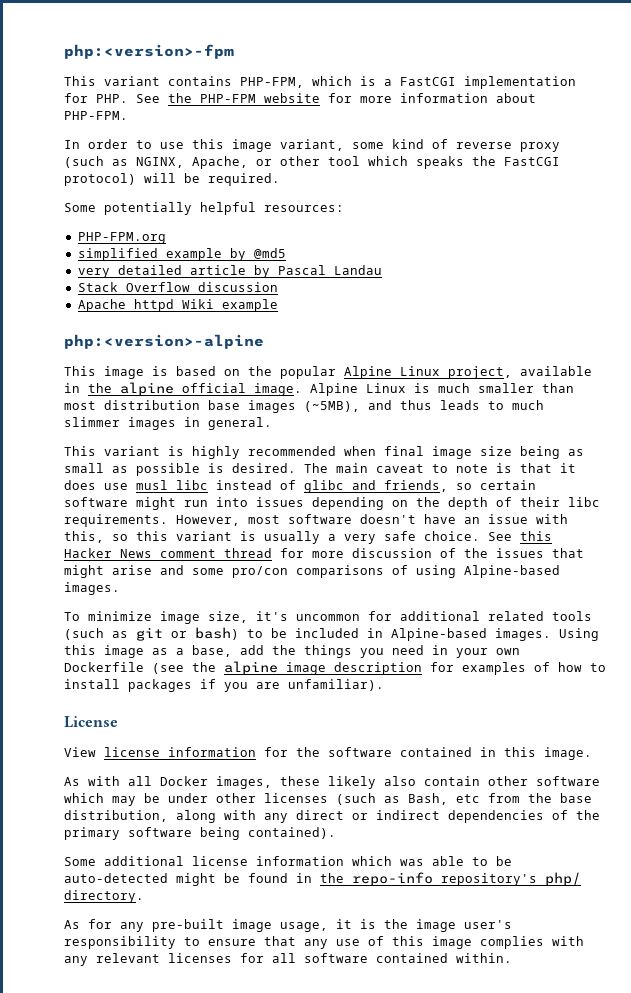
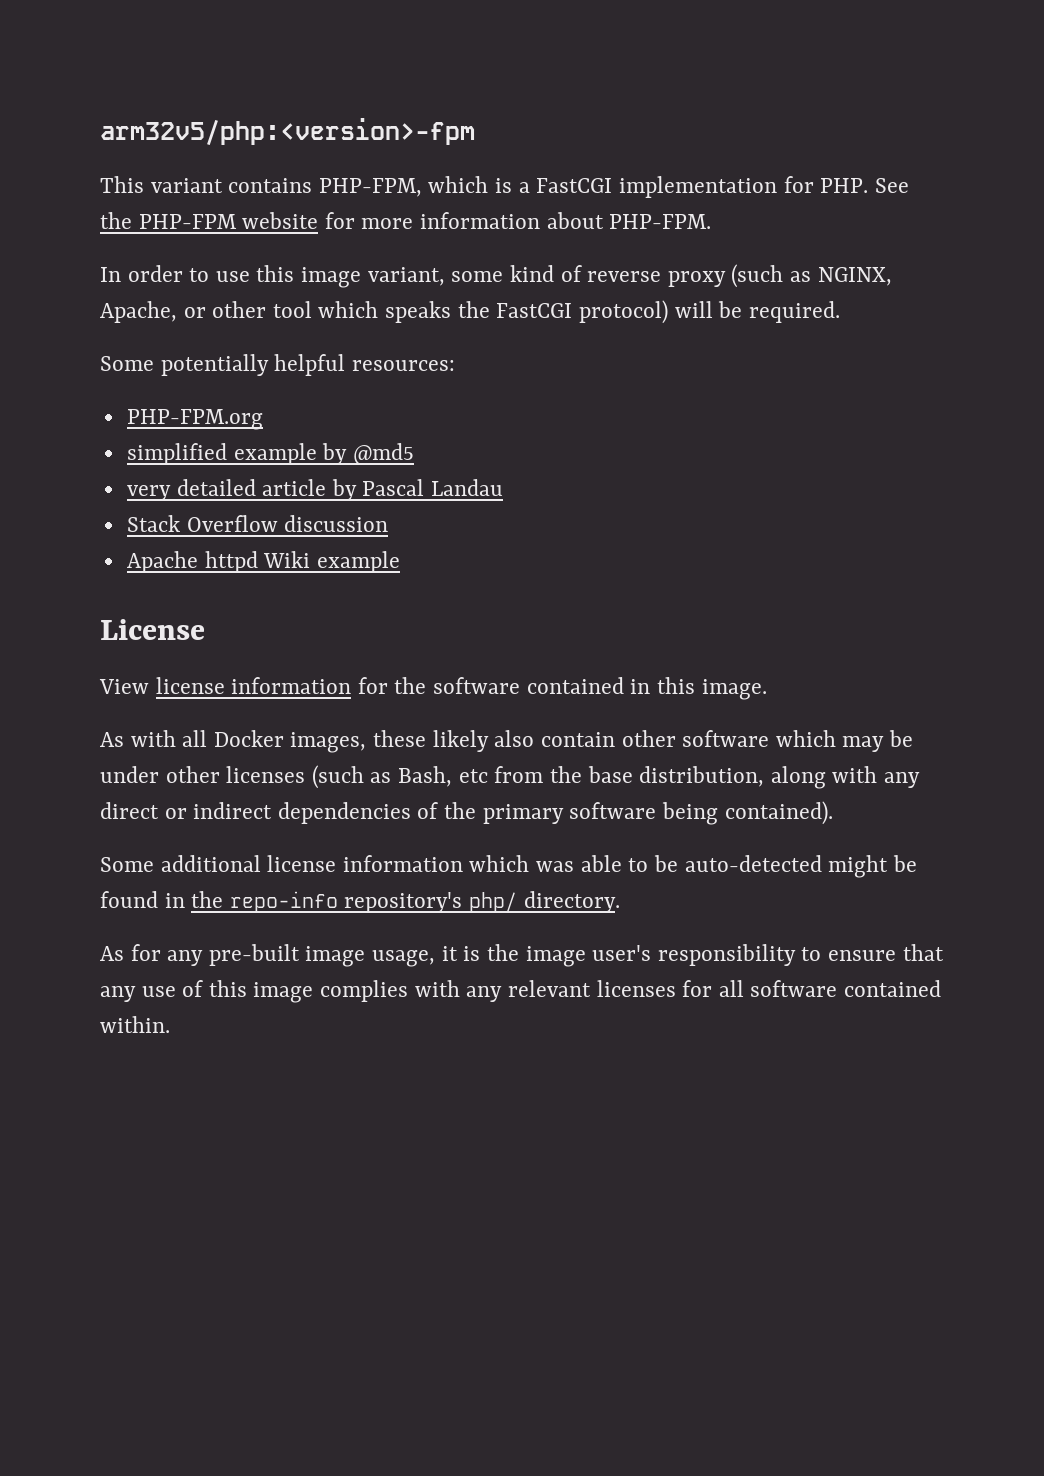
- php:<version>-fpm
+ arm32v5/php:<version>-fpm
- php:<version>-alpine
- This image is based on the popular Alpine Linux project, available in the alpine official image. Alpine Linux is much smaller than most distribution base images (~5MB), and thus leads to much slimmer images in general.
- This variant is highly recommended when final image size being as small as possible is desired. The main caveat to note is that it does use musl libc instead of glibc and friends, so certain software might run into issues depending on the depth of their libc requirements. However, most software doesn't have an issue with this, so this variant is usually a very safe choice. See this Hacker News comment thread for more discussion of the issues that might arise and some pro/con comparisons of using Alpine-based images.
- To minimize image size, it's uncommon for additional related tools (such as git or bash) to be included in Alpine-based images. Using this image as a base, add the things you need in your own Dockerfile (see the alpine image description for examples of how to install packages if you are unfamiliar).

